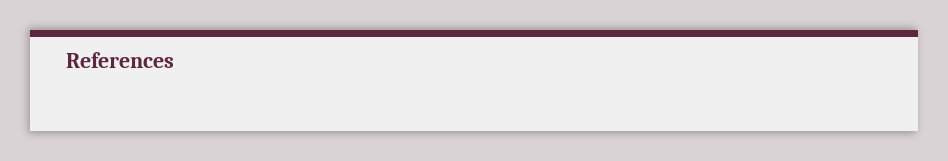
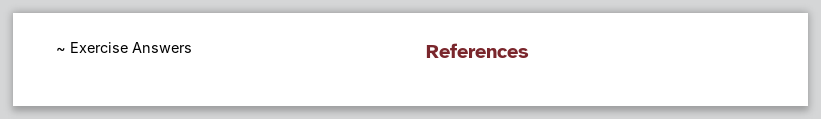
+ ~ Exercise Answers

